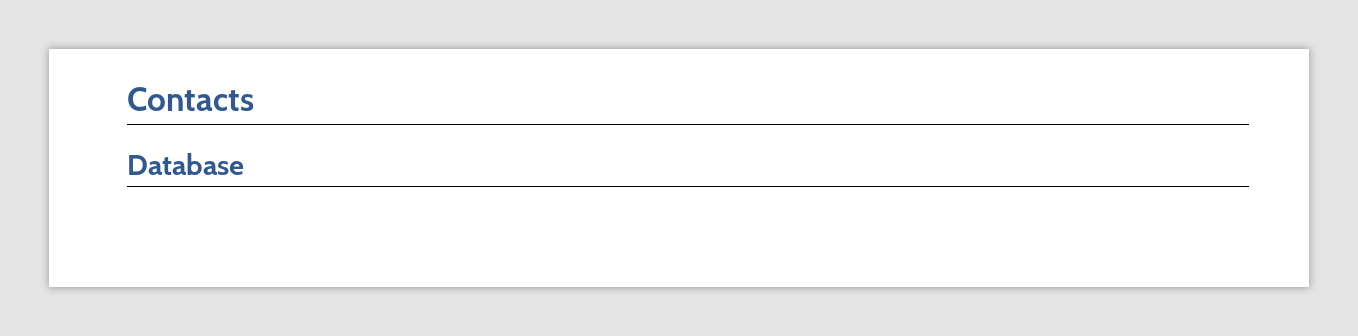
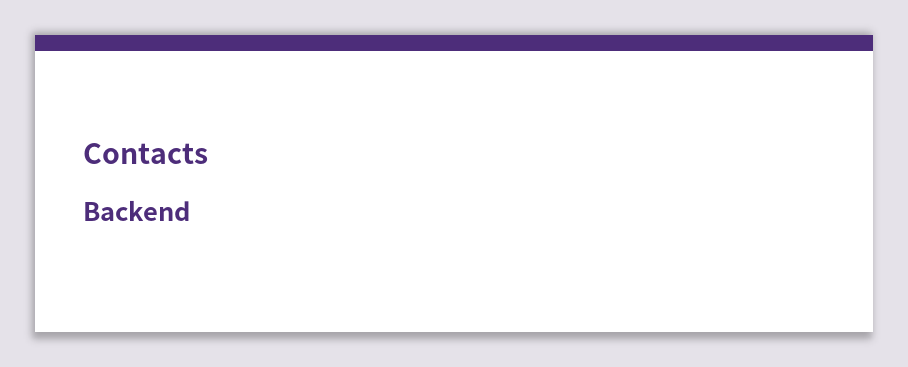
- Database
+ Backend

